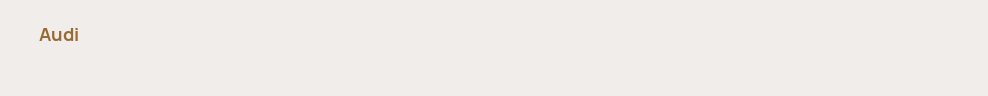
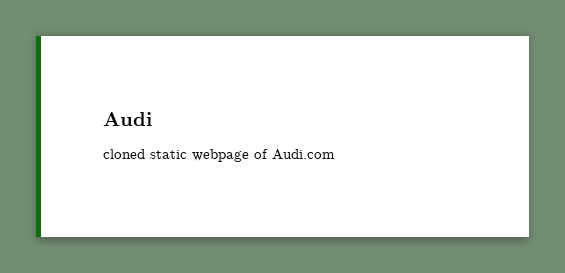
+ cloned static webpage of Audi.com

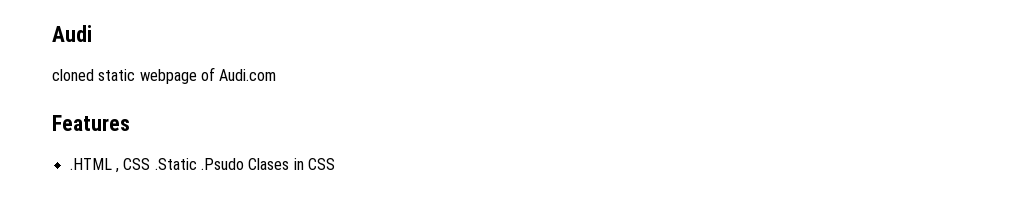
+ Features
+ .HTML , CSS .Static .Psudo Clases in CSS

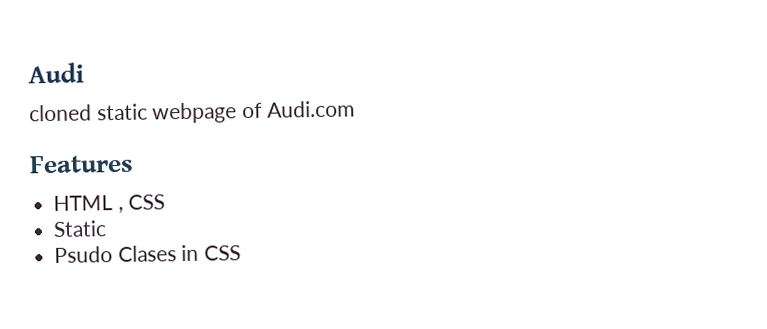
- .HTML , CSS .Static .Psudo Clases in CSS
+ HTML , CSS
+ Static
+ Psudo Clases in CSS

